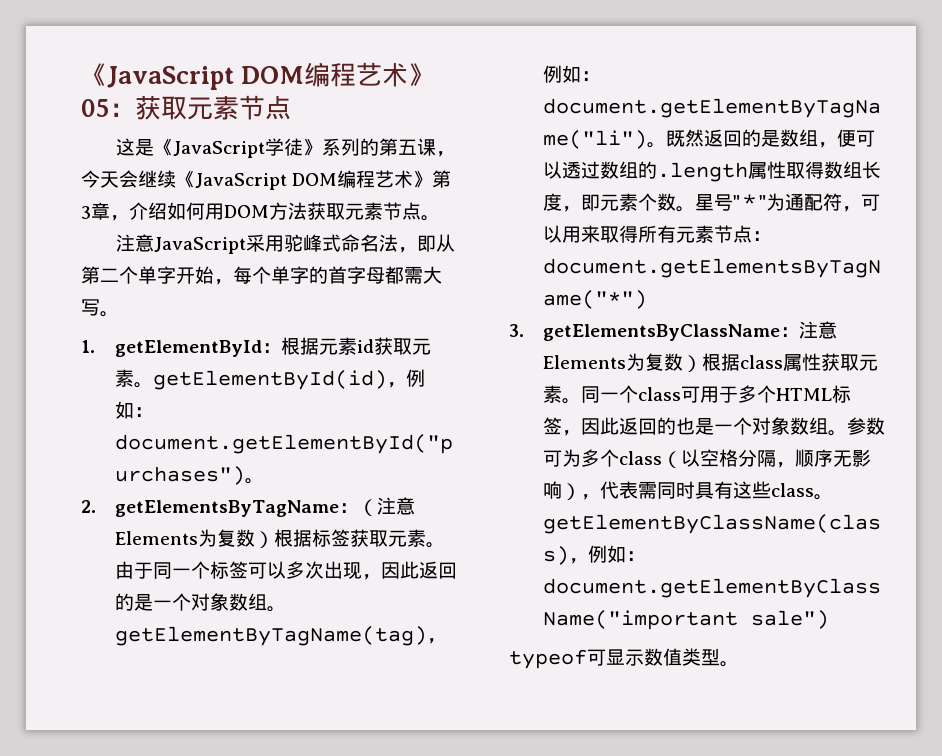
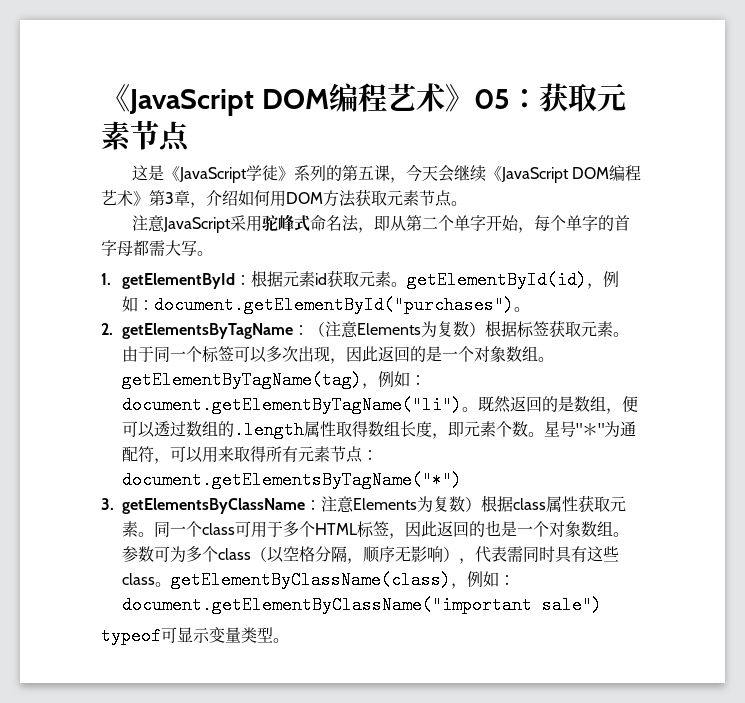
- typeof可显示数值类型。
+ typeof可显示变量类型。

